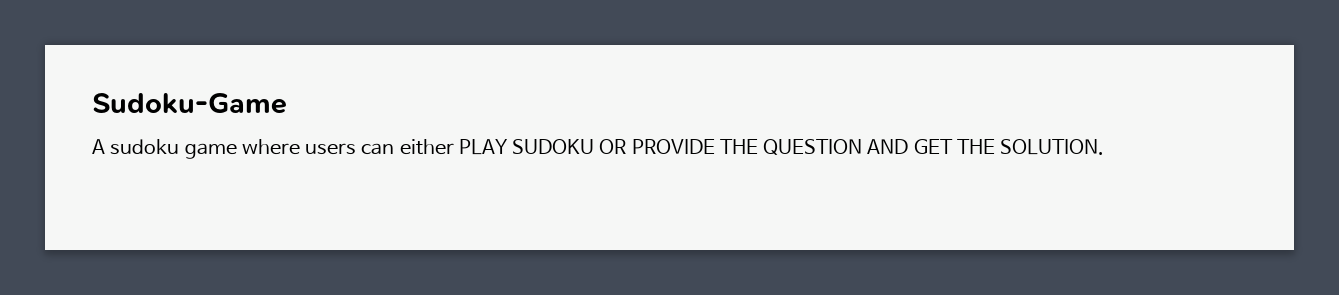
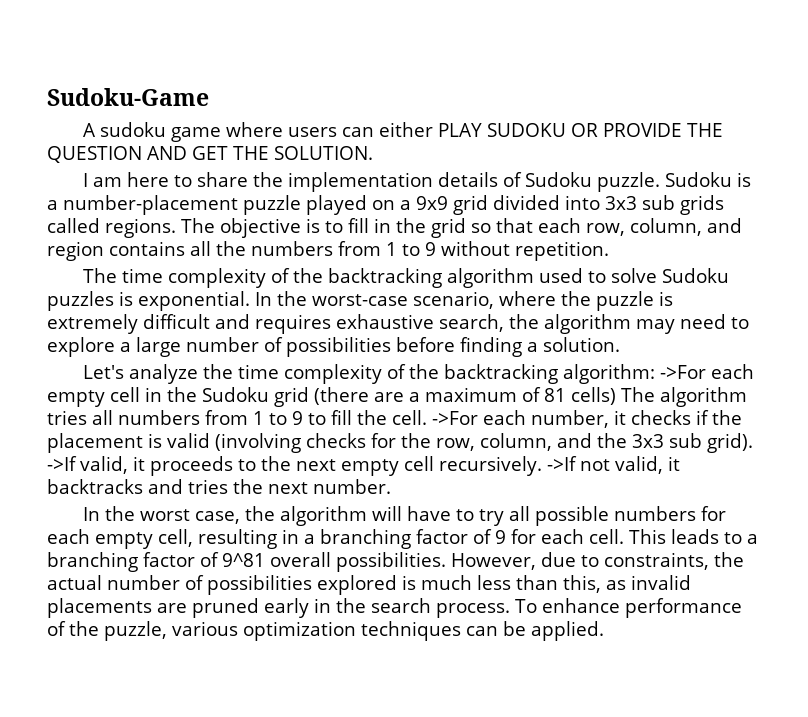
+ I am here to share the implementation details of Sudoku puzzle. Sudoku is a number-placement puzzle played on a 9x9 grid divided into 3x3 sub grids called regions. The objective is to fill in the grid so that each row, column, and region contains all the numbers from 1 to 9 without repetition.
+ The time complexity of the backtracking algorithm used to solve Sudoku puzzles is exponential. In the worst-case scenario, where the puzzle is extremely difficult and requires exhaustive search, the algorithm may need to explore a large number of possibilities before finding a solution.
+ Let's analyze the time complexity of the backtracking algorithm: ->For each empty cell in the Sudoku grid (there are a maximum of 81 cells) The algorithm tries all numbers from 1 to 9 to fill the cell. ->For each number, it checks if the placement is valid (involving checks for the row, column, and the 3x3 sub grid). ->If valid, it proceeds to the next empty cell recursively. ->If not valid, it backtracks and tries the next number.
+ In the worst case, the algorithm will have to try all possible numbers for each empty cell, resulting in a branching factor of 9 for each cell. This leads to a branching factor of 9^81 overall possibilities. However, due to constraints, the actual number of possibilities explored is much less than this, as invalid placements are pruned early in the search process. To enhance performance of the puzzle, various optimization techniques can be applied.

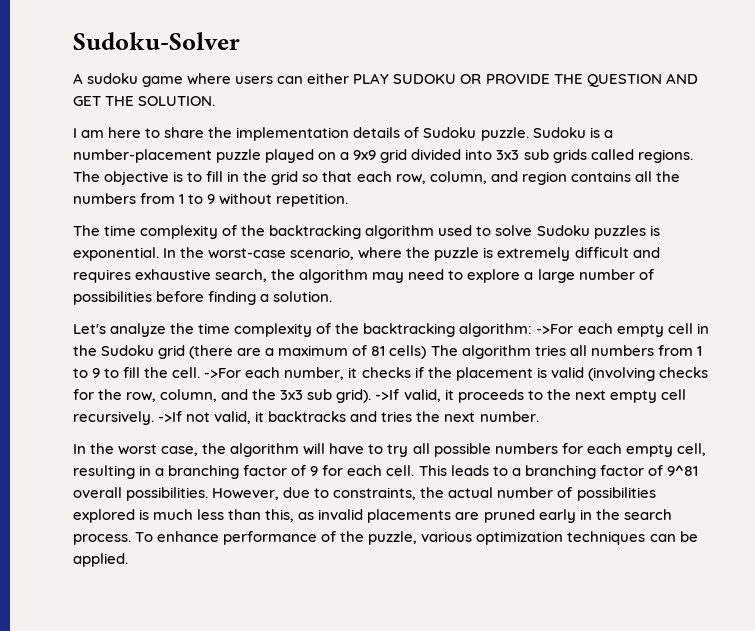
- Sudoku-Game
+ Sudoku-Solver

